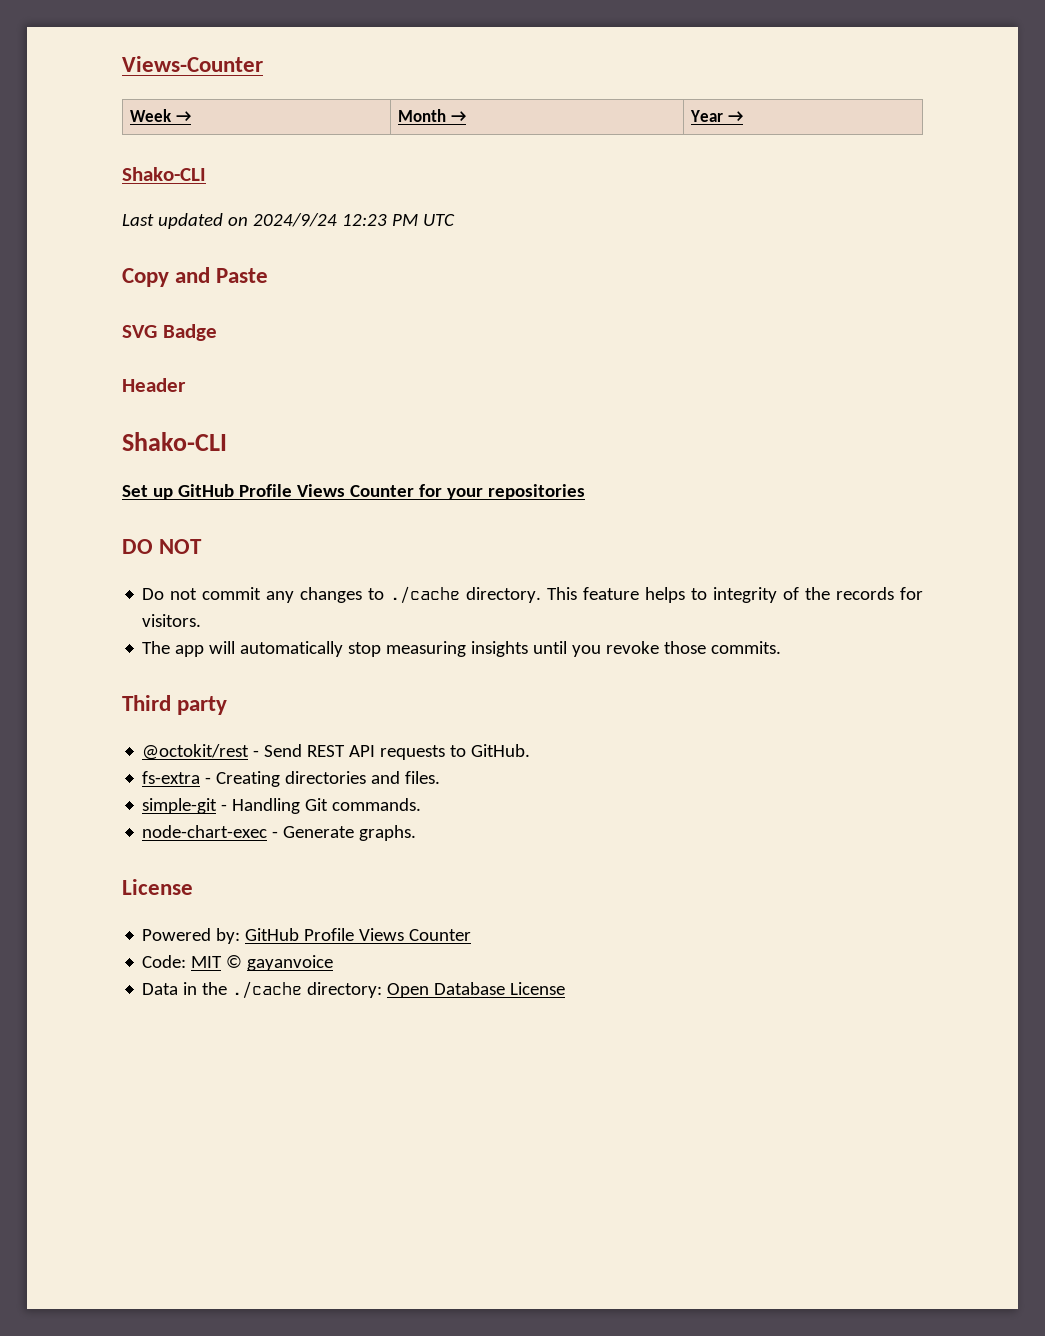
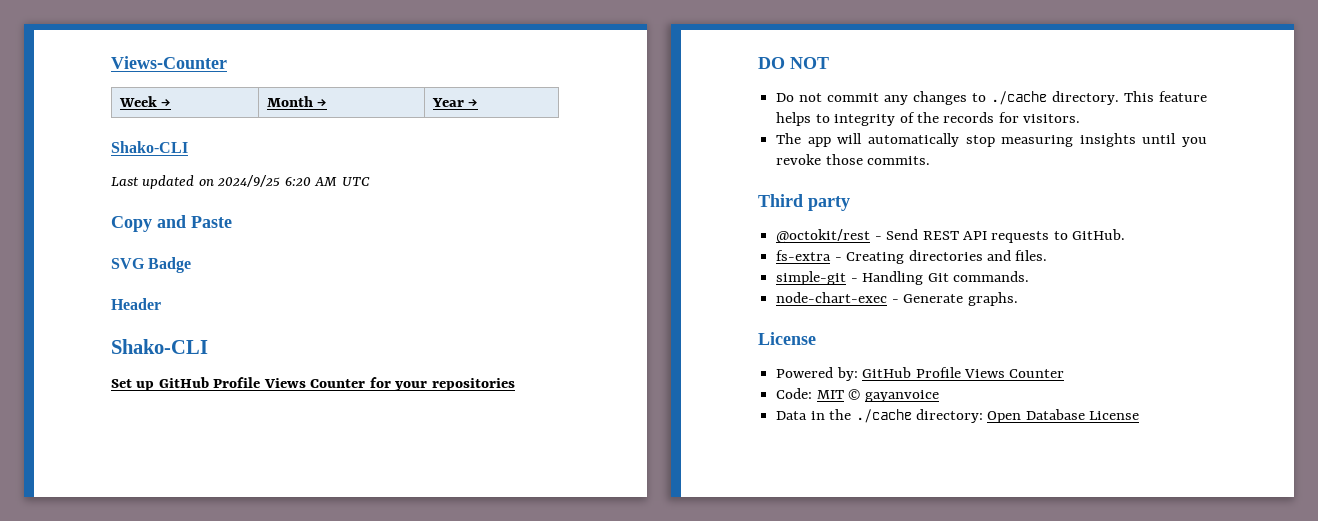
- Last updated on 2024/9/24 12:23 PM UTC
+ Last updated on 2024/9/25 6:20 AM UTC

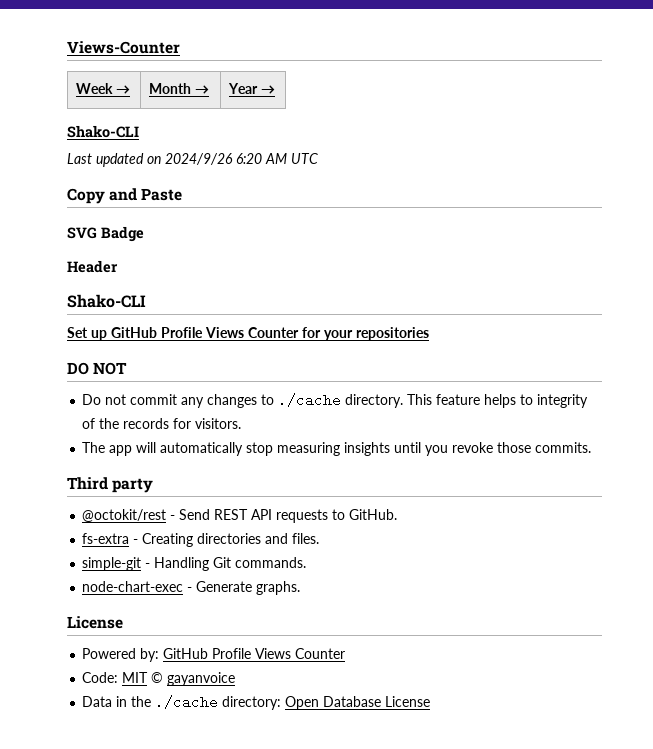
- Last updated on 2024/9/25 6:20 AM UTC
+ Last updated on 2024/9/26 6:20 AM UTC

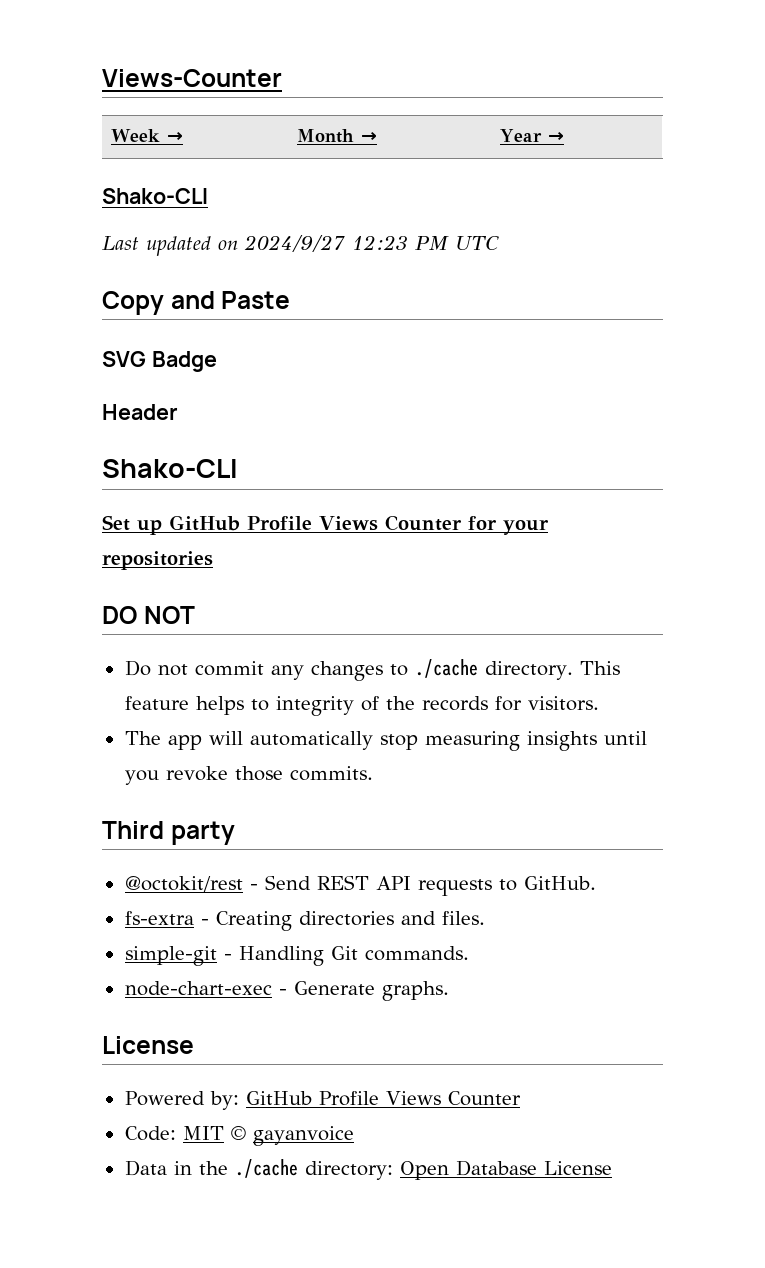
- Last updated on 2024/9/26 6:20 AM UTC
+ Last updated on 2024/9/27 12:23 PM UTC

